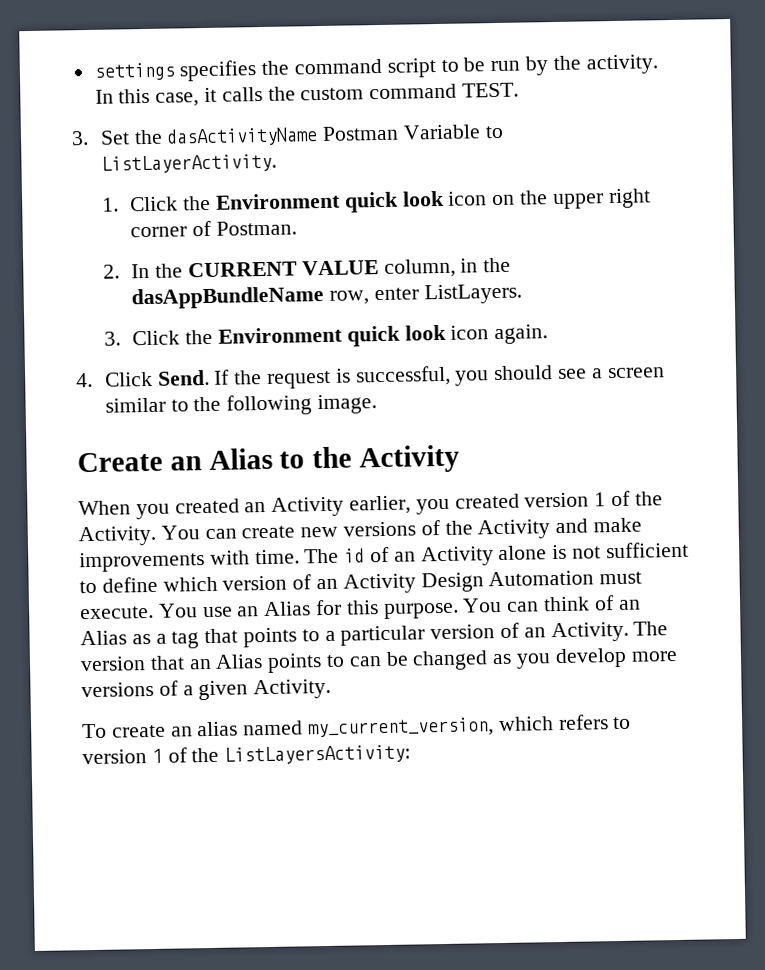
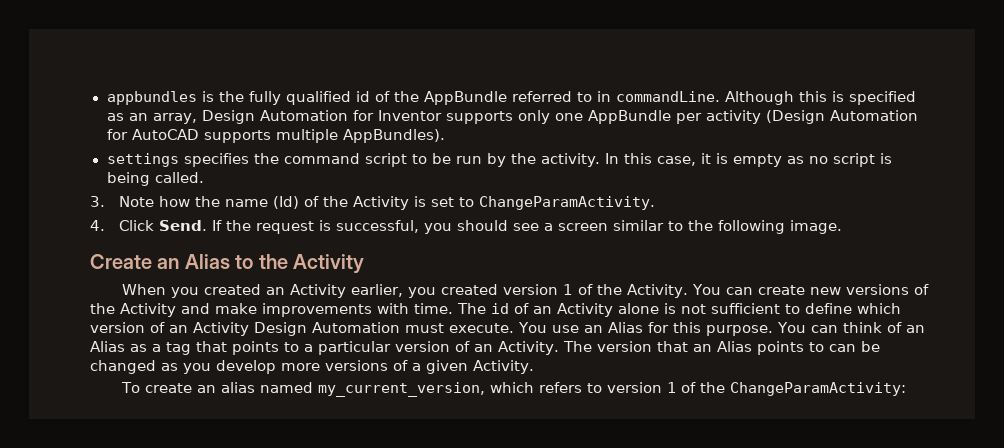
+ appbundles is the fully qualified id of the AppBundle referred to in commandLine. Although this is specified as an array, Design Automation for Inventor supports only one AppBundle per activity (Design Automation for AutoCAD supports multiple AppBundles).
- In this case, it calls the custom command TEST.
- 3. Set the dasActivityName Postman Variable to ListLayerActivity.
- 1. Click the Environment quick look icon on the upper right corner of Postman.
- 2. In the CURRENT VALUE column, in the dasAppBundleName row, enter ListLayers.
- 3. Click the Environment quick look icon again.
+ In this case, it is empty as no script is being called.
+ 3. Note how the name (Id) of the Activity is set to ChangeParamActivity.
- To create an alias named my_current_version, which refers to version 1 of the ListLayersActivity:
+ To create an alias named my_current_version, which refers to version 1 of the ChangeParamActivity:

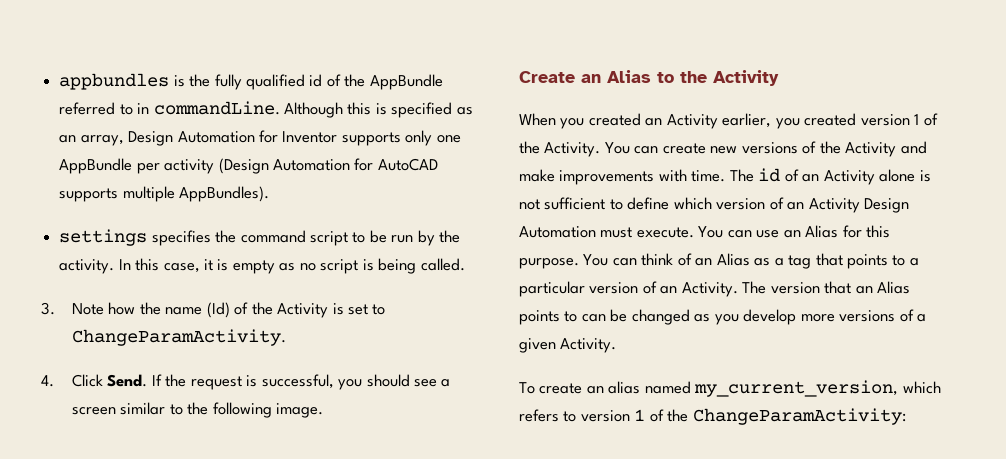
- You use an Alias for this purpose.
+ You can use an Alias for this purpose.

